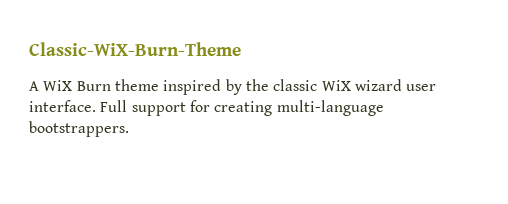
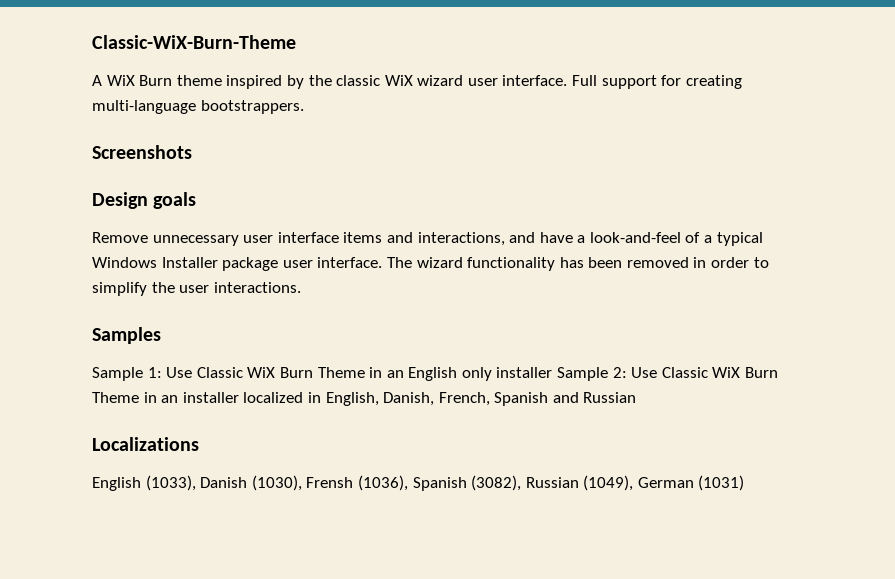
+ Screenshots
+ Design goals
+ Remove unnecessary user interface items and interactions, and have a look-and-feel of a typical Windows Installer package user interface. The wizard functionality has been removed in order to simplify the user interactions.
+ Samples
+ Sample 1: Use Classic WiX Burn Theme in an English only installer Sample 2: Use Classic WiX Burn Theme in an installer localized in English, Danish, French, Spanish and Russian
+ Localizations
+ English (1033), Danish (1030), Frensh (1036), Spanish (3082), Russian (1049), German (1031)

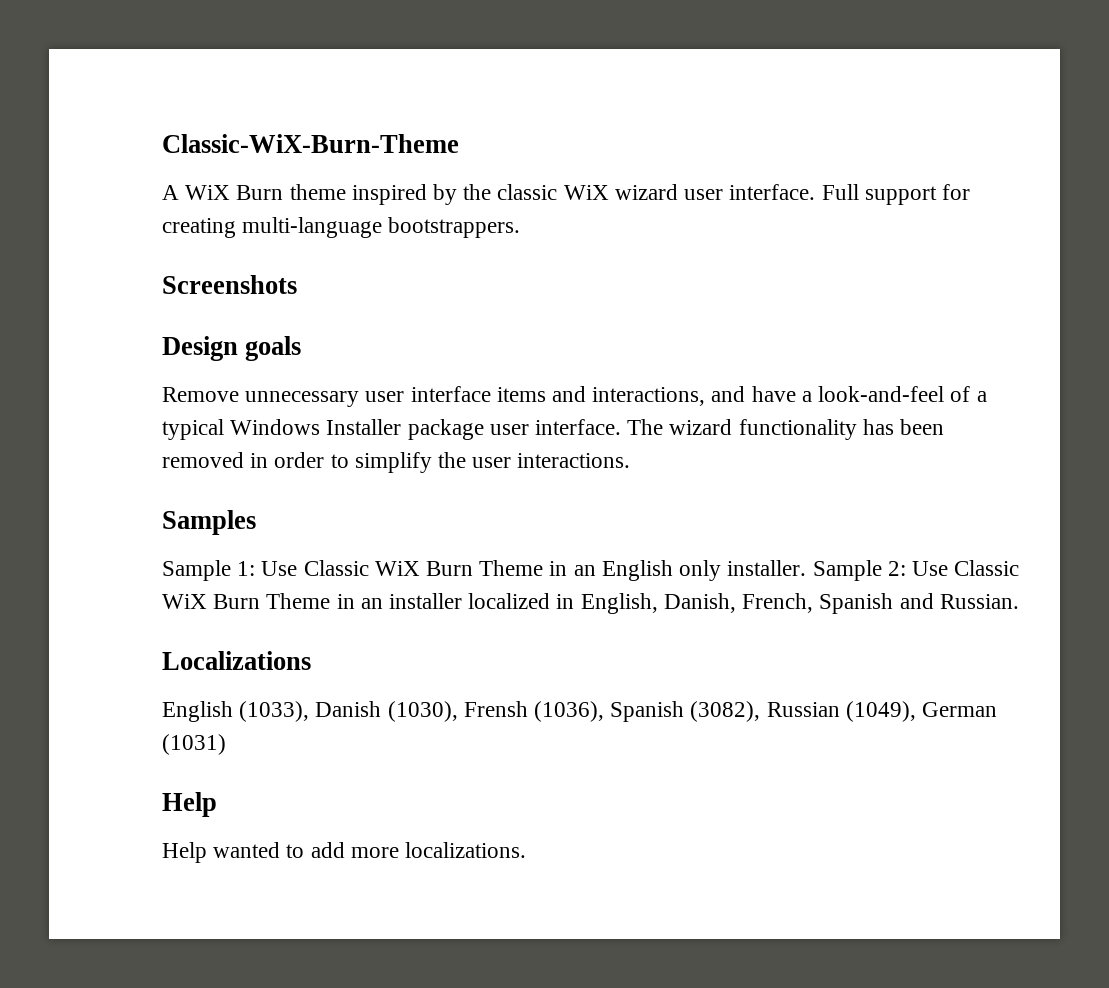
- Sample 1: Use Classic WiX Burn Theme in an English only installer Sample 2: Use Classic WiX Burn Theme in an installer localized in English, Danish, French, Spanish and Russian
+ Sample 1: Use Classic WiX Burn Theme in an English only installer. Sample 2: Use Classic WiX Burn Theme in an installer localized in English, Danish, French, Spanish and Russian.
  English (1033), Danish (1030), Frensh (1036), Spanish (3082), Russian (1049), German (1031)
+ Help
+ Help wanted to add more localizations.

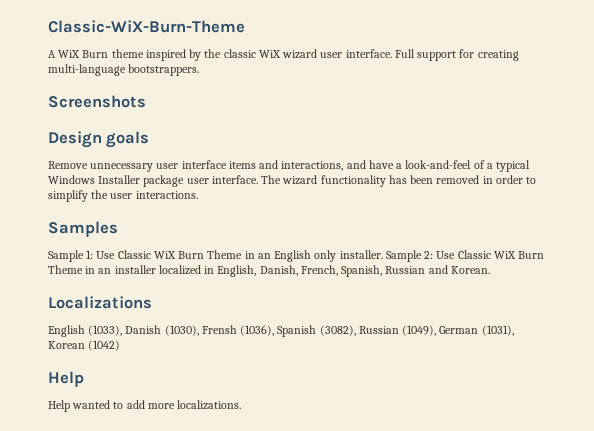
- Sample 2: Use Classic WiX Burn Theme in an installer localized in English, Danish, French, Spanish and Russian.
+ Sample 2: Use Classic WiX Burn Theme in an installer localized in English, Danish, French, Spanish, Russian and Korean.
- English (1033), Danish (1030), Frensh (1036), Spanish (3082), Russian (1049), German (1031)
+ English (1033), Danish (1030), Frensh (1036), Spanish (3082), Russian (1049), German (1031), Korean (1042)

